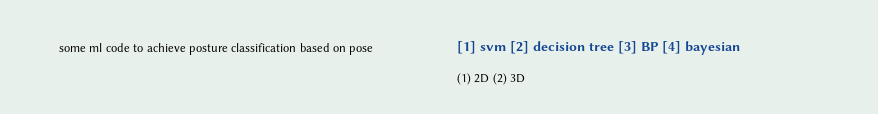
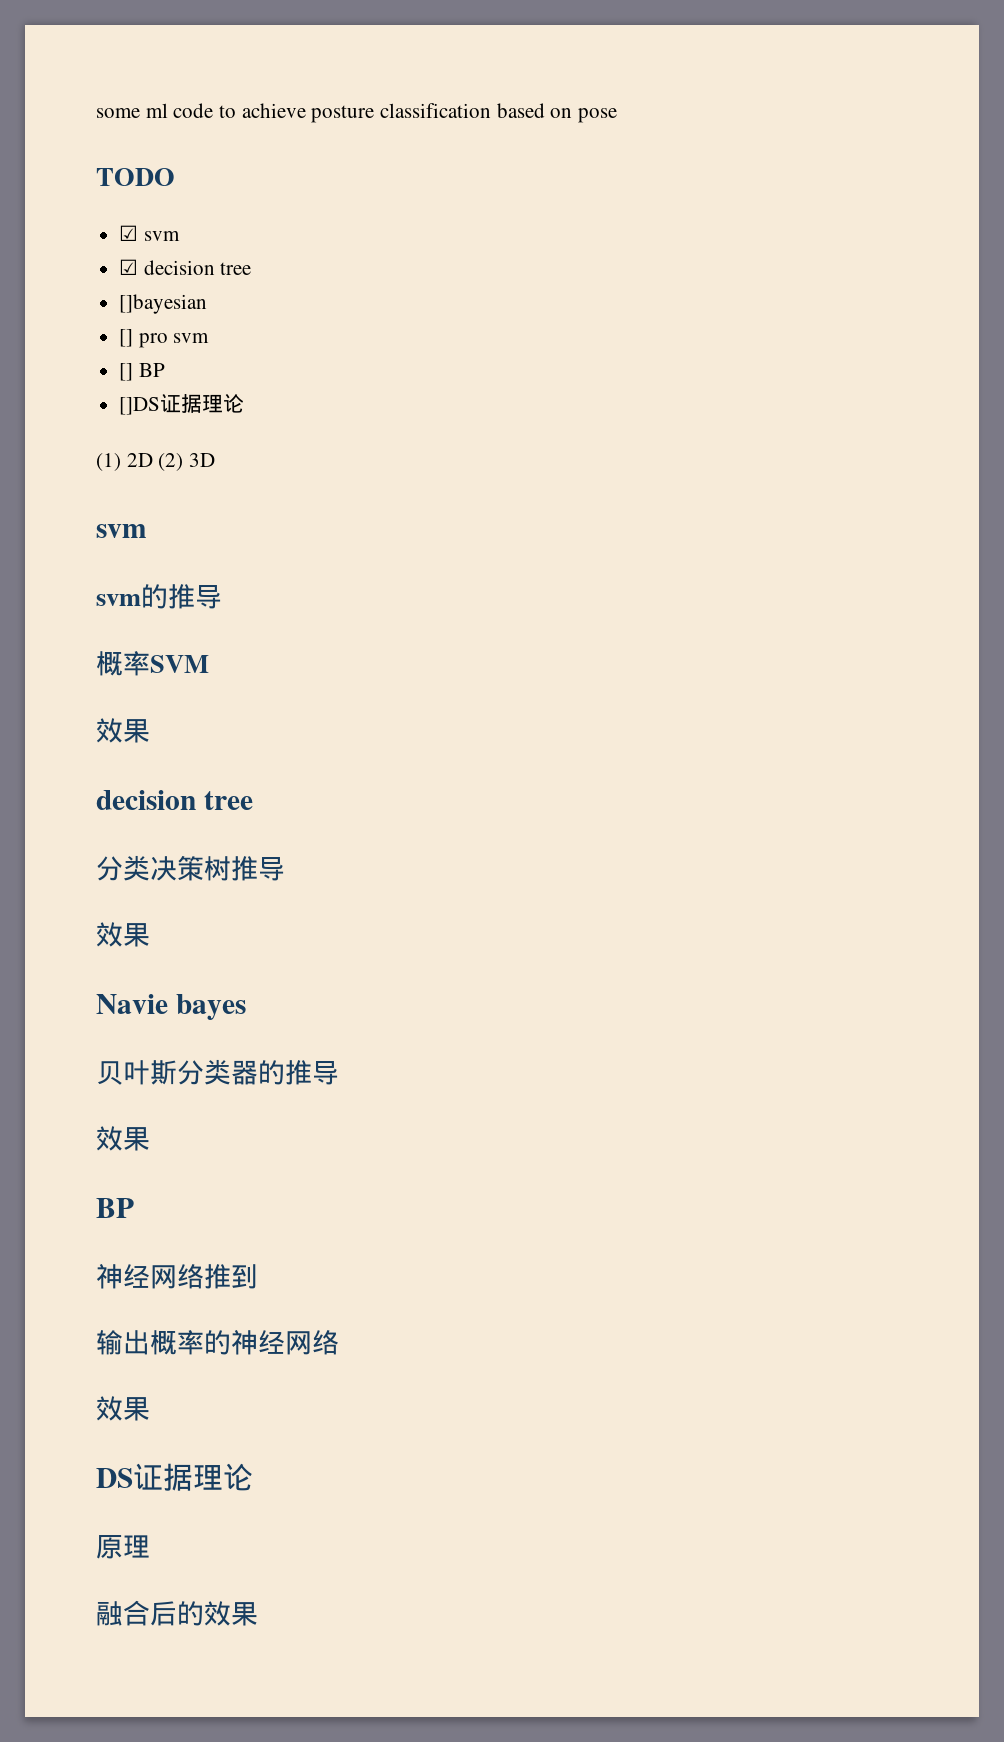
- [1] svm [2] decision tree [3] BP [4] bayesian
+ TODO
+ ☑ svm
+ ☑ decision tree
+ []bayesian
+ [] pro svm
+ [] BP
+ []DS证据理论
  (1) 2D (2) 3D
+ svm
+ svm的推导
+ 概率SVM
+ 效果
+ decision tree
+ 分类决策树推导
+ 效果
+ Navie bayes
+ 贝叶斯分类器的推导
+ 效果
+ BP
+ 神经网络推到
+ 输出概率的神经网络
+ 效果
+ DS证据理论
+ 原理
+ 融合后的效果

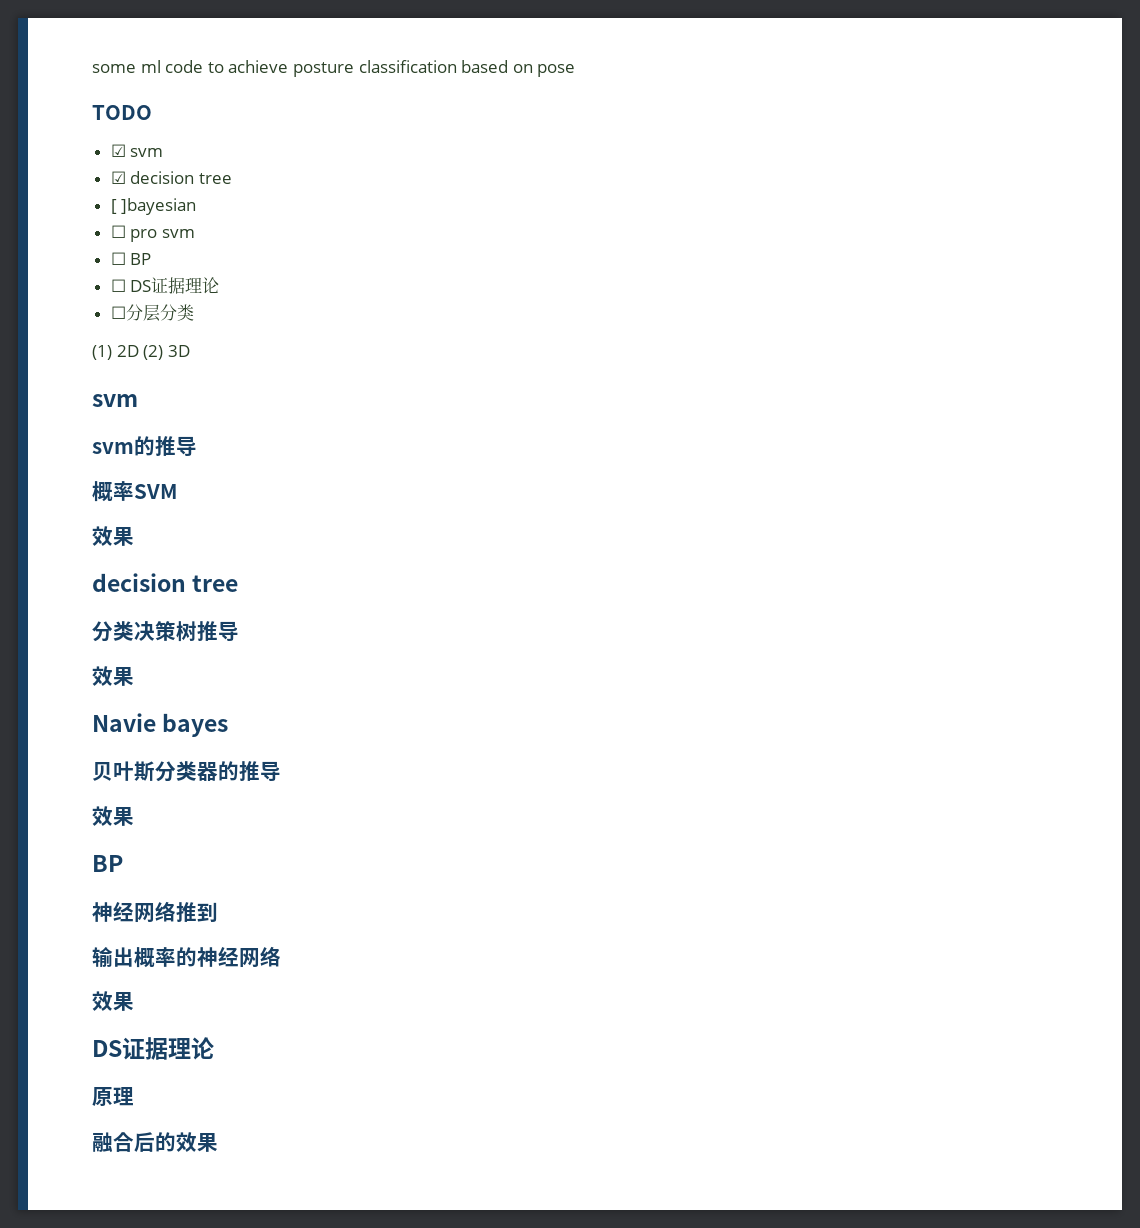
- []bayesian
- [] pro svm
+ [ ]bayesian
+ ☐ pro svm
- [] BP
- []DS证据理论
+ ☐ BP
+ ☐ DS证据理论
+ ☐分层分类

